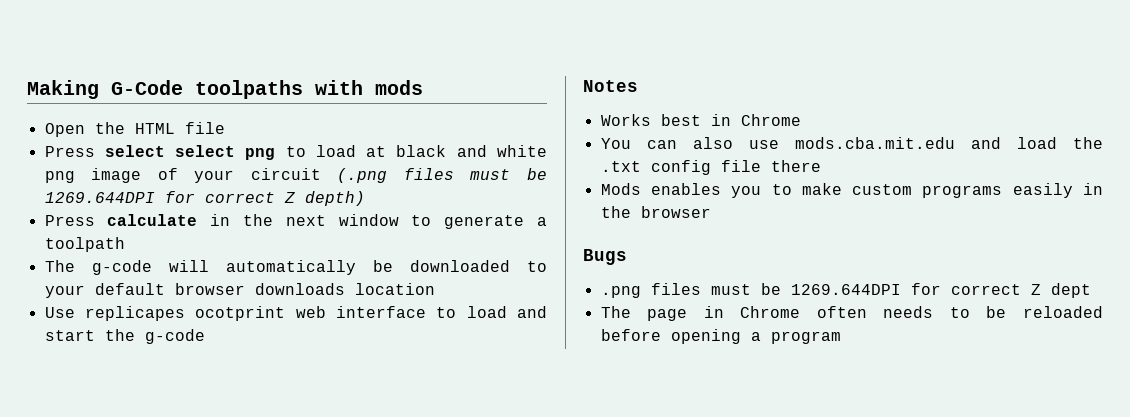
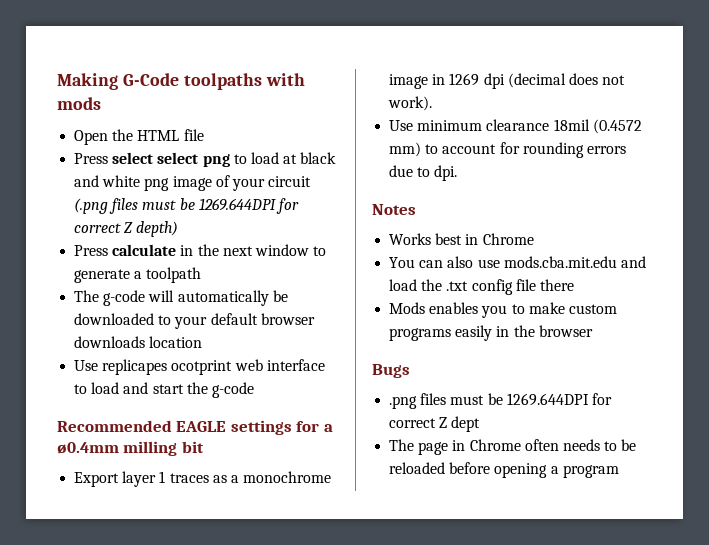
+ Recommended EAGLE settings for a ø0.4mm milling bit
+ Export layer 1 traces as a monochrome image in 1269 dpi (decimal does not work).
+ Use minimum clearance 18mil (0.4572 mm) to account for rounding errors due to dpi.

